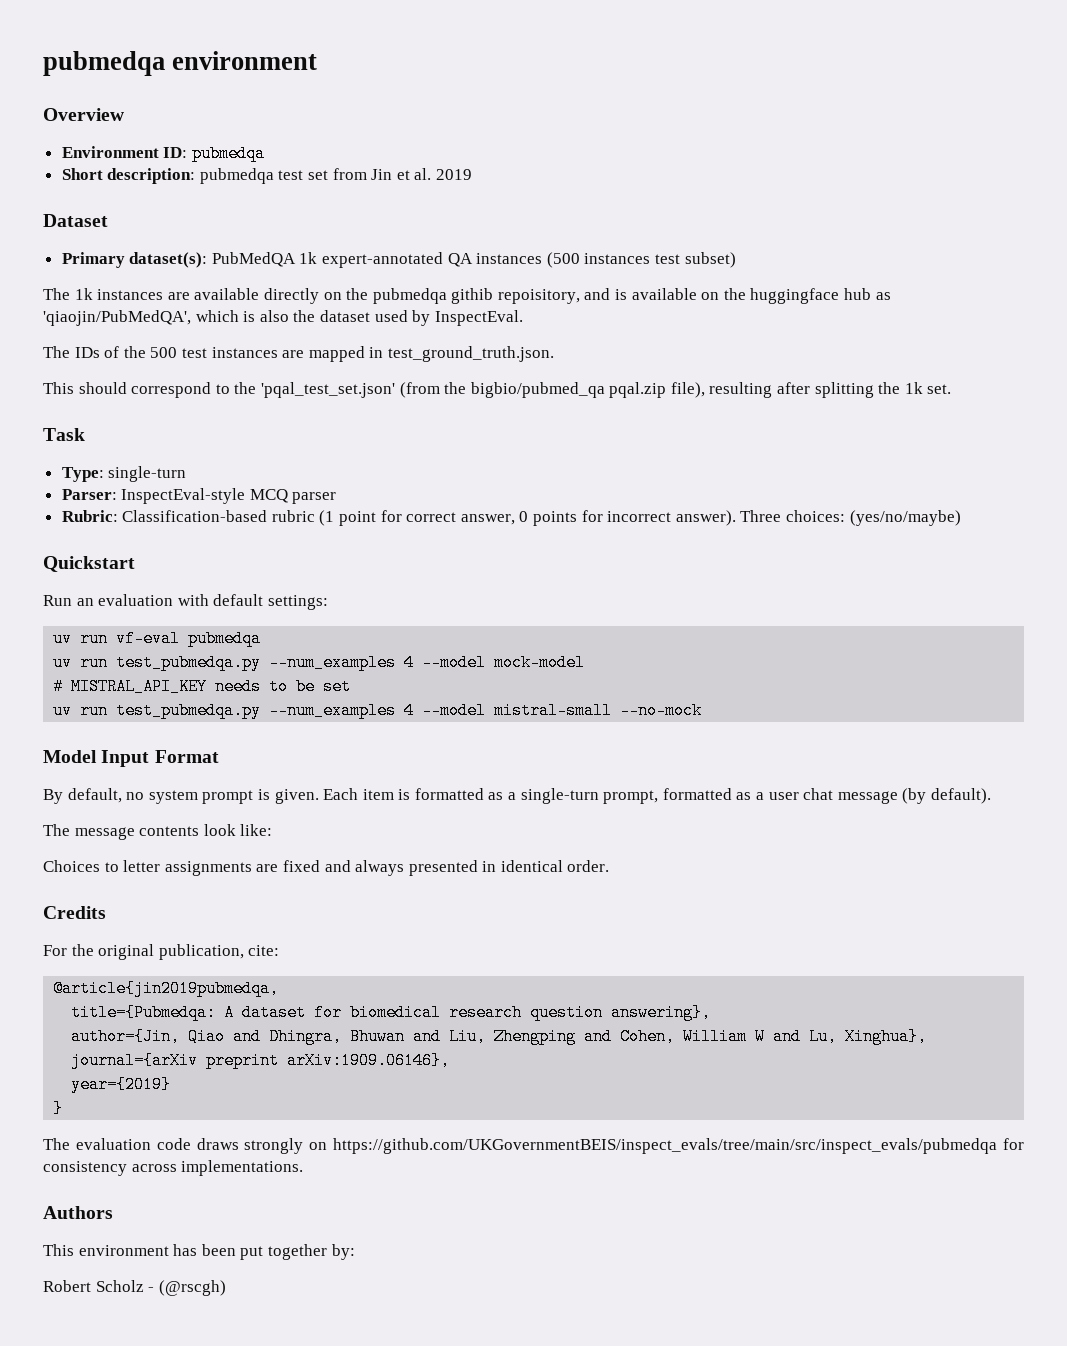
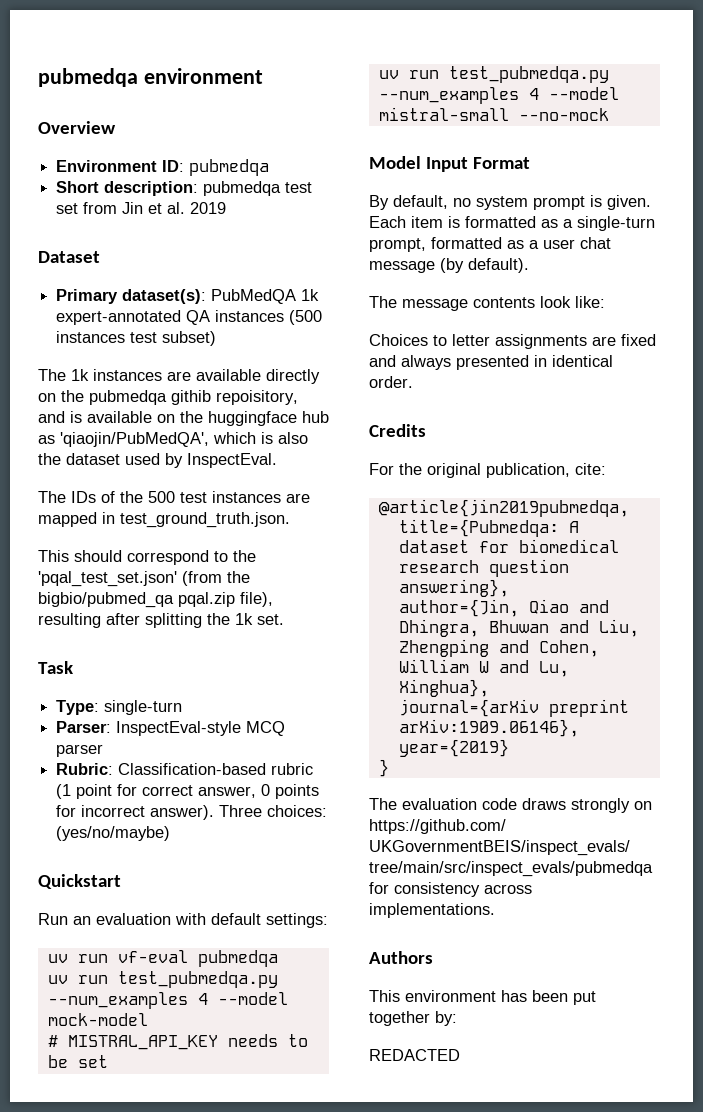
- Robert Scholz - (@rscgh)
+ REDACTED

